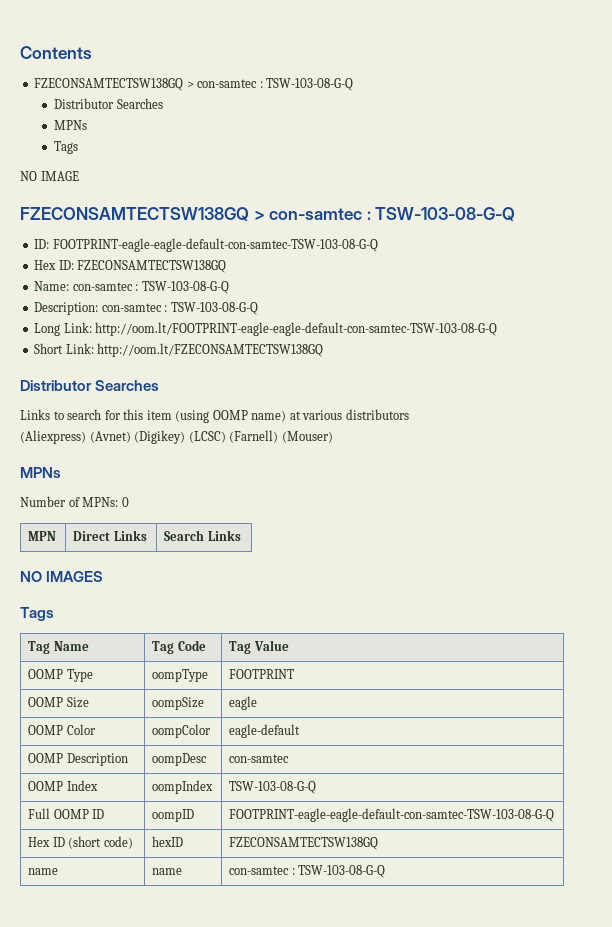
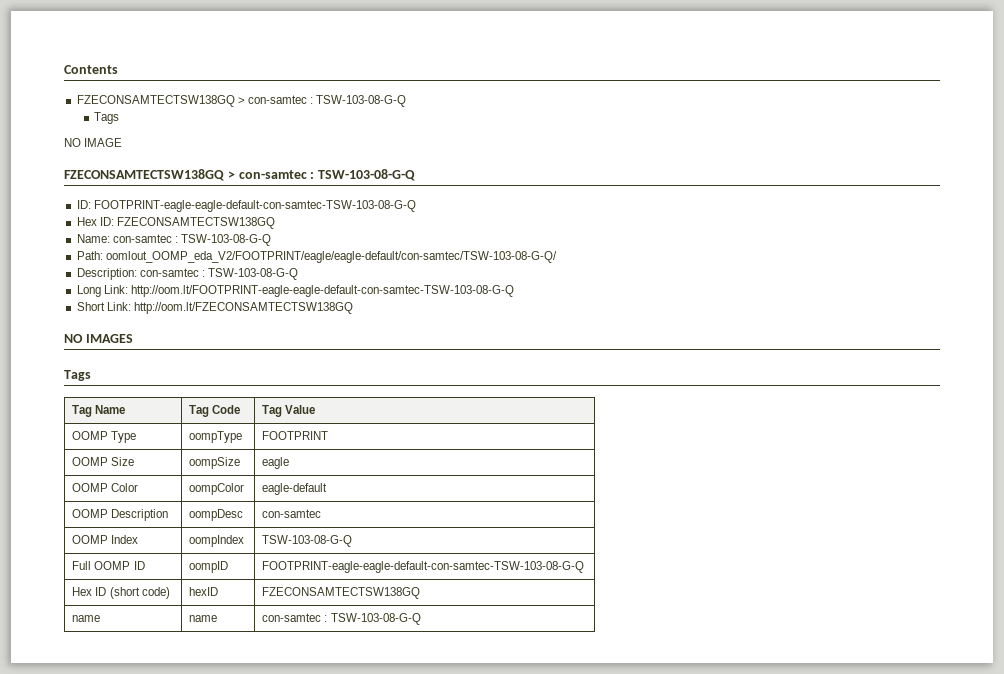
  Contents
  FZECONSAMTECTSW138GQ > con-samtec : TSW-103-08-G-Q
- Distributor Searches
- MPNs
+ Path: oomlout_OOMP_eda_V2/FOOTPRINT/eagle/eagle-default/con-samtec/TSW-103-08-G-Q/
  Short Link: http://oom.lt/FZECONSAMTECTSW138GQ
- Distributor Searches
- Links to search for this item (using OOMP name) at various distributors
- (Aliexpress) (Avnet) (Digikey) (LCSC) (Farnell) (Mouser)
- MPNs
- Number of MPNs: 0
- MPN | Direct Links | Search Links

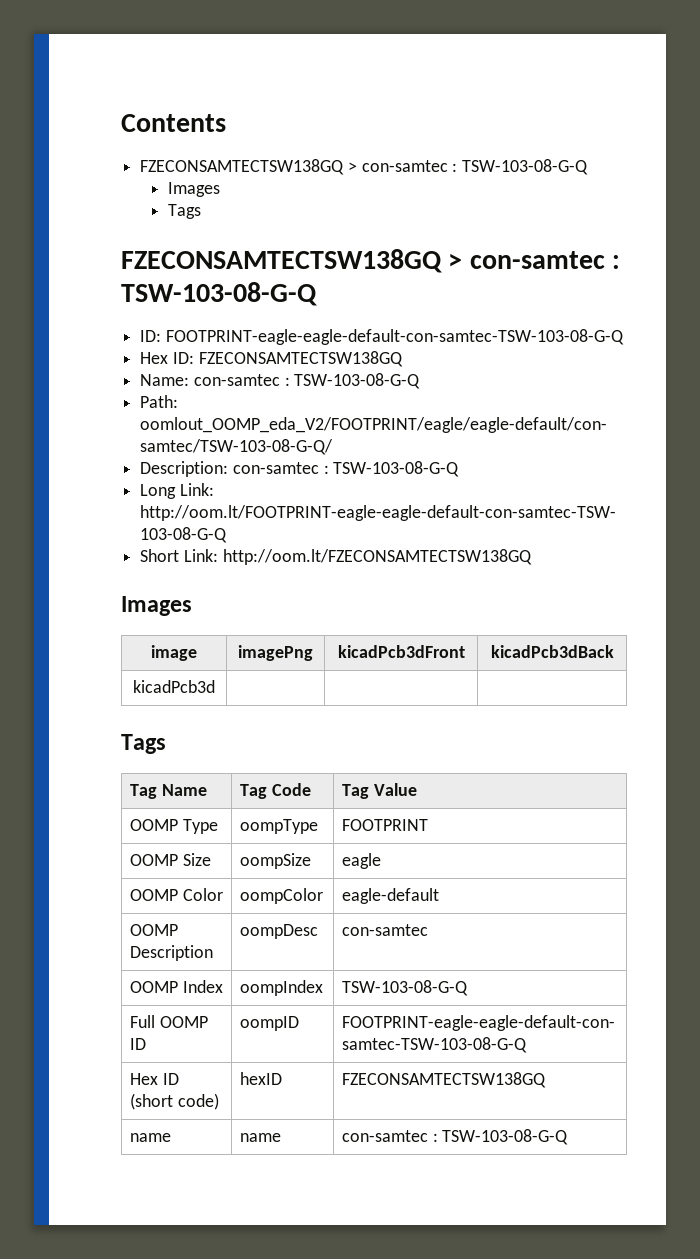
  Contents
  FZECONSAMTECTSW138GQ > con-samtec : TSW-103-08-G-Q
+ Images
  Tags
- NO IMAGE
  Short Link: http://oom.lt/FZECONSAMTECTSW138GQ
- NO IMAGES
+ Images
+ image | imagePng | kicadPcb3dFront | kicadPcb3dBack
+ kicadPcb3d | | |

